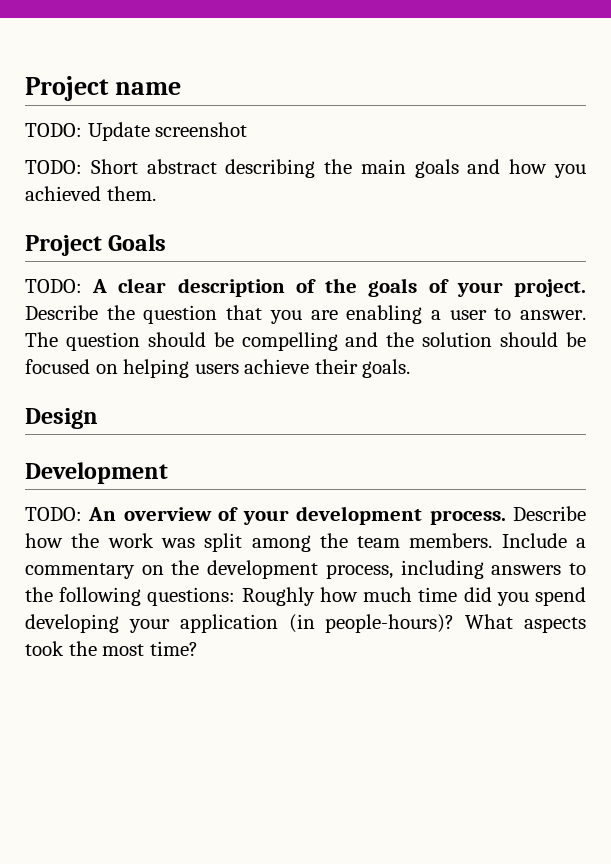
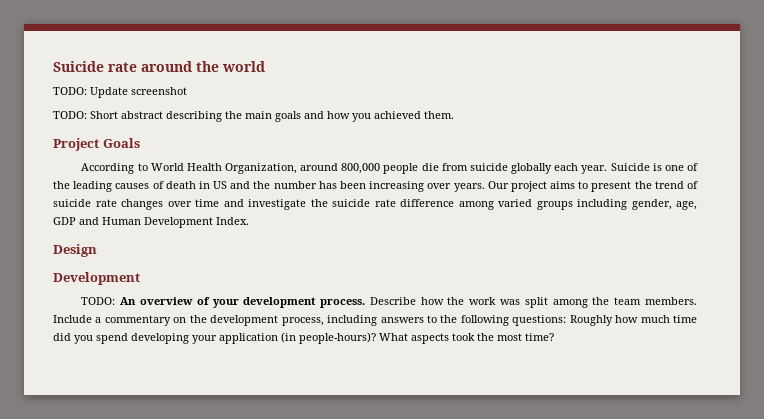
- Project name
+ Suicide rate around the world
- TODO: A clear description of the goals of your project. Describe the question that you are enabling a user to answer. The question should be compelling and the solution should be focused on helping users achieve their goals.
+ According to World Health Organization, around 800,000 people die from suicide globally each year. Suicide is one of the leading causes of death in US and the number has been increasing over years. Our project aims to present the trend of suicide rate changes over time and investigate the suicide rate difference among varied groups including gender, age, GDP and Human Development Index.

